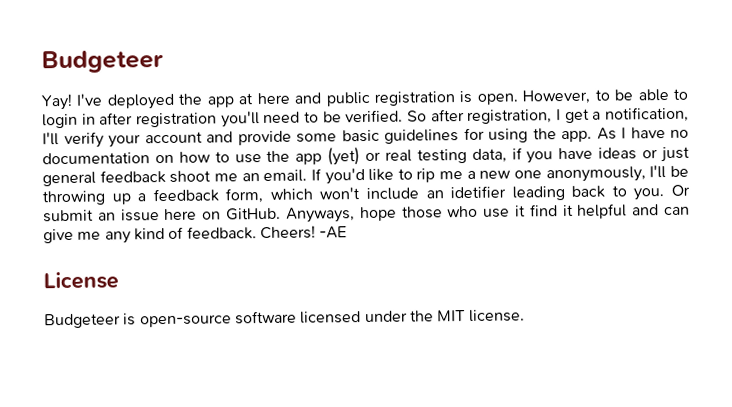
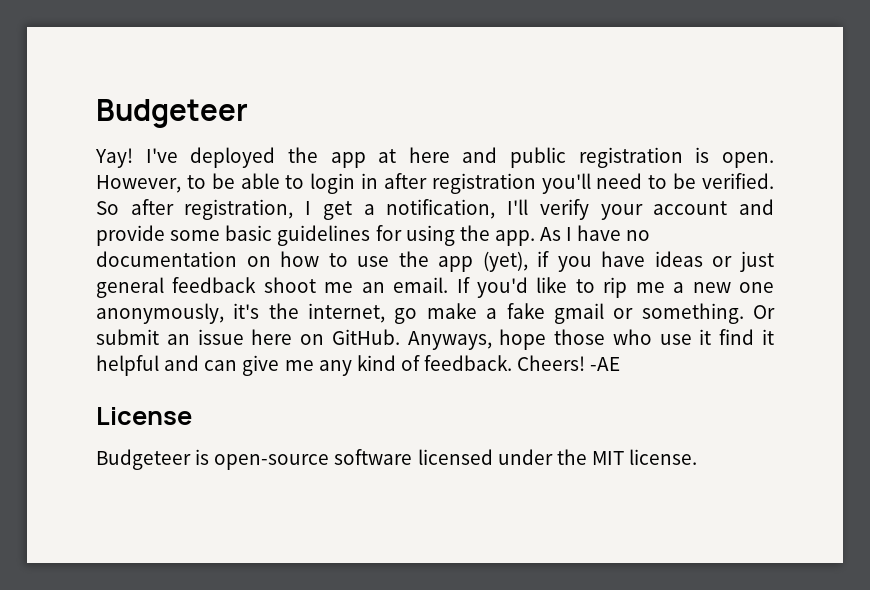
- As I have no documentation on how to use the app (yet) or real testing data, if you have ideas or just general feedback shoot me an email.
+ As I have no documentation on how to use the app (yet), if you have ideas or just general feedback shoot me an email.
- If you'd like to rip me a new one anonymously, I'll be throwing up a feedback form, which won't include an idetifier leading back to you.
+ If you'd like to rip me a new one anonymously, it's the internet, go make a fake gmail or something.

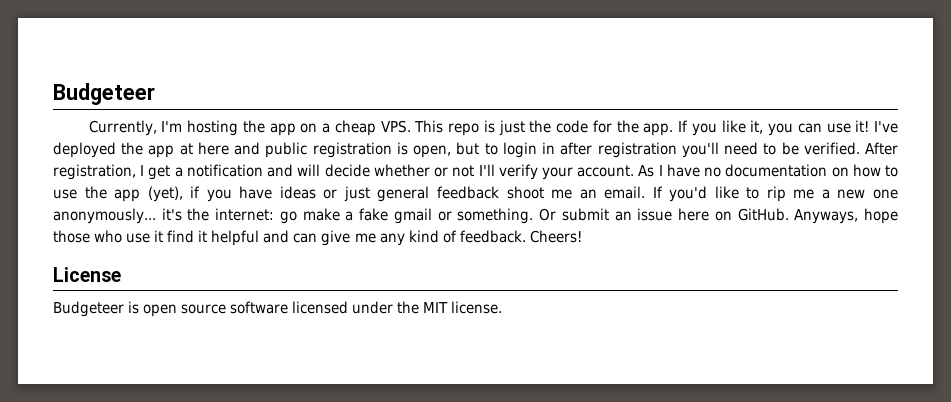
- Yay!
+ Currently, I'm hosting the app on a cheap VPS. This repo is just the code for the app. If you like it, you can use it!
- I've deployed the app at here and public registration is open. However, to be able to login in after registration you'll need to be verified.
+ I've deployed the app at here and public registration is open, but to login in after registration you'll need to be verified.
- So after registration, I get a notification, I'll verify your account and provide some basic guidelines for using the app.
+ After registration, I get a notification and will decide whether or not I'll verify your account.
- If you'd like to rip me a new one anonymously, it's the internet, go make a fake gmail or something.
+ If you'd like to rip me a new one anonymously... it's the internet: go make a fake gmail or something.
- -AE
- Budgeteer is open-source software licensed under the MIT license.
+ Budgeteer is open source software licensed under the MIT license.

